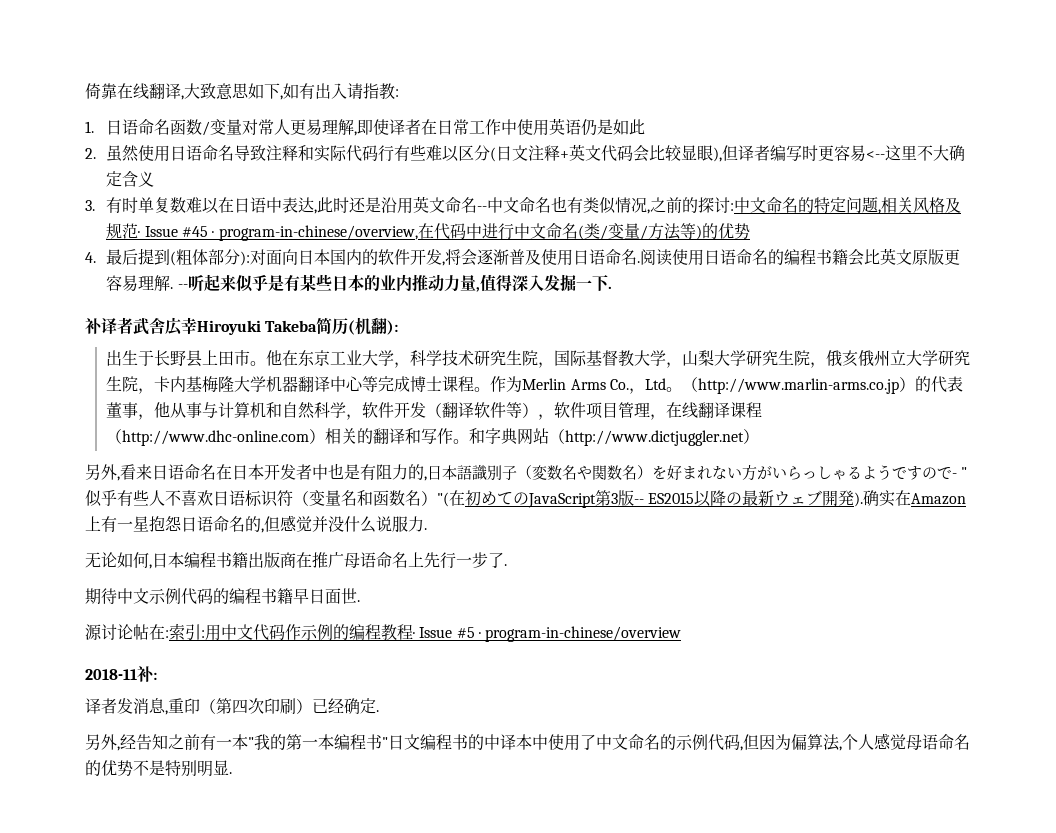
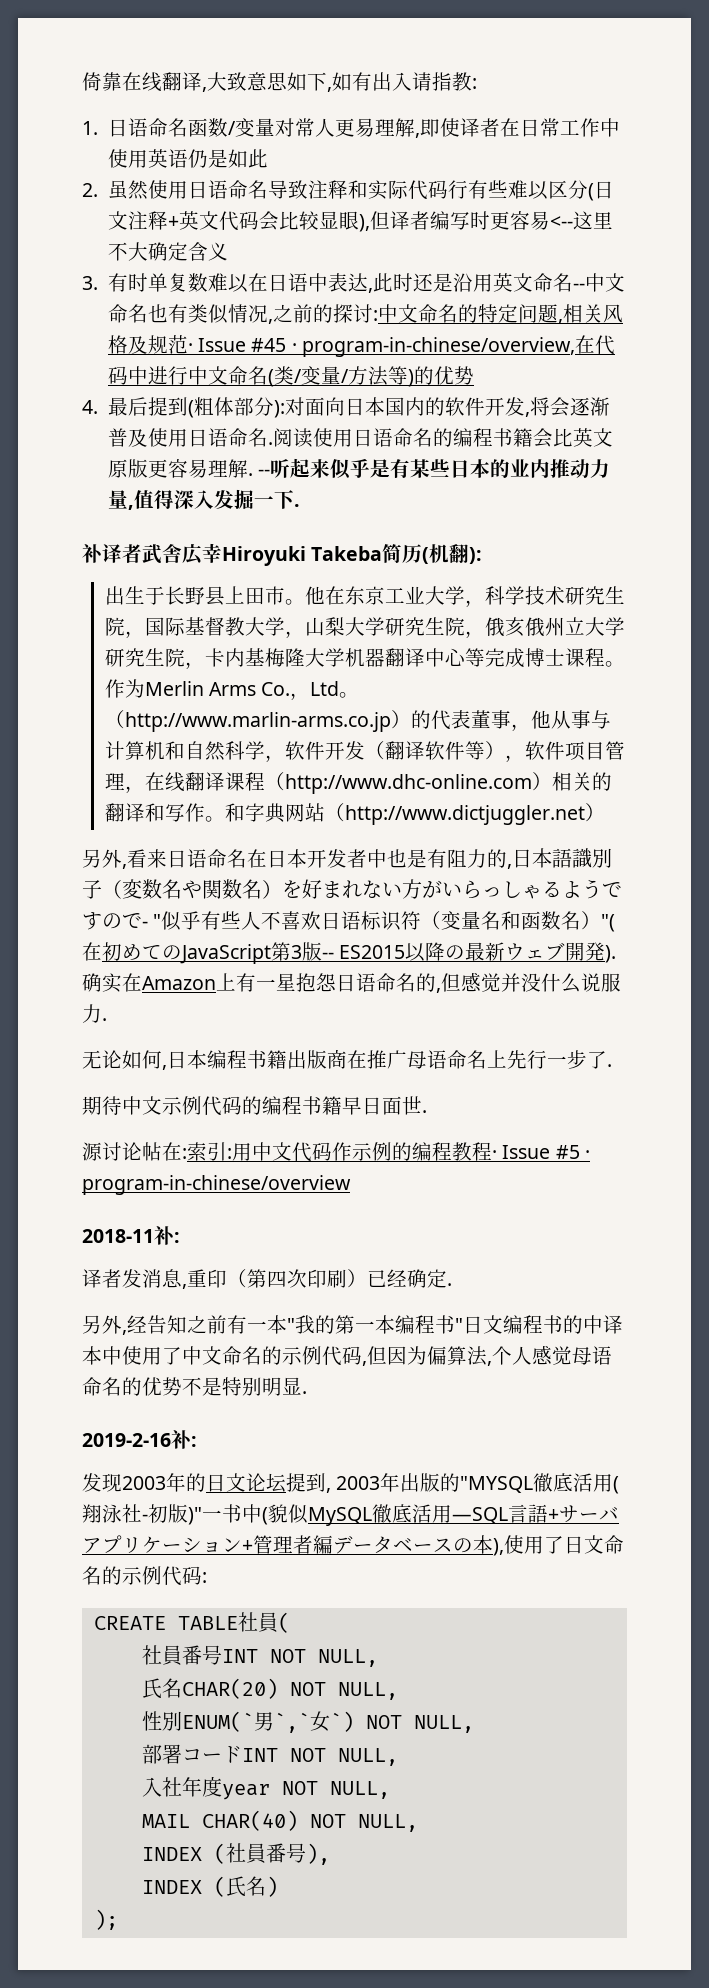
+ 2019-2-16补:
+ 发现2003年的日文论坛提到, 2003年出版的"MYSQL徹底活用(翔泳社-初版)"一书中(貌似MySQL徹底活用―SQL言語+サーバアプリケーション+管理者編データベースの本),使用了日文命名的示例代码:
+ CREATE TABLE社員(
+ 社員番号INT NOT NULL,
+ 氏名CHAR(20) NOT NULL,
+ 性別ENUM(`男`,`女`) NOT NULL,
+ 部署コードINT NOT NULL,
+ 入社年度year NOT NULL,
+ MAIL CHAR(40) NOT NULL,
+ INDEX (社員番号),
+ INDEX (氏名)
+ );

